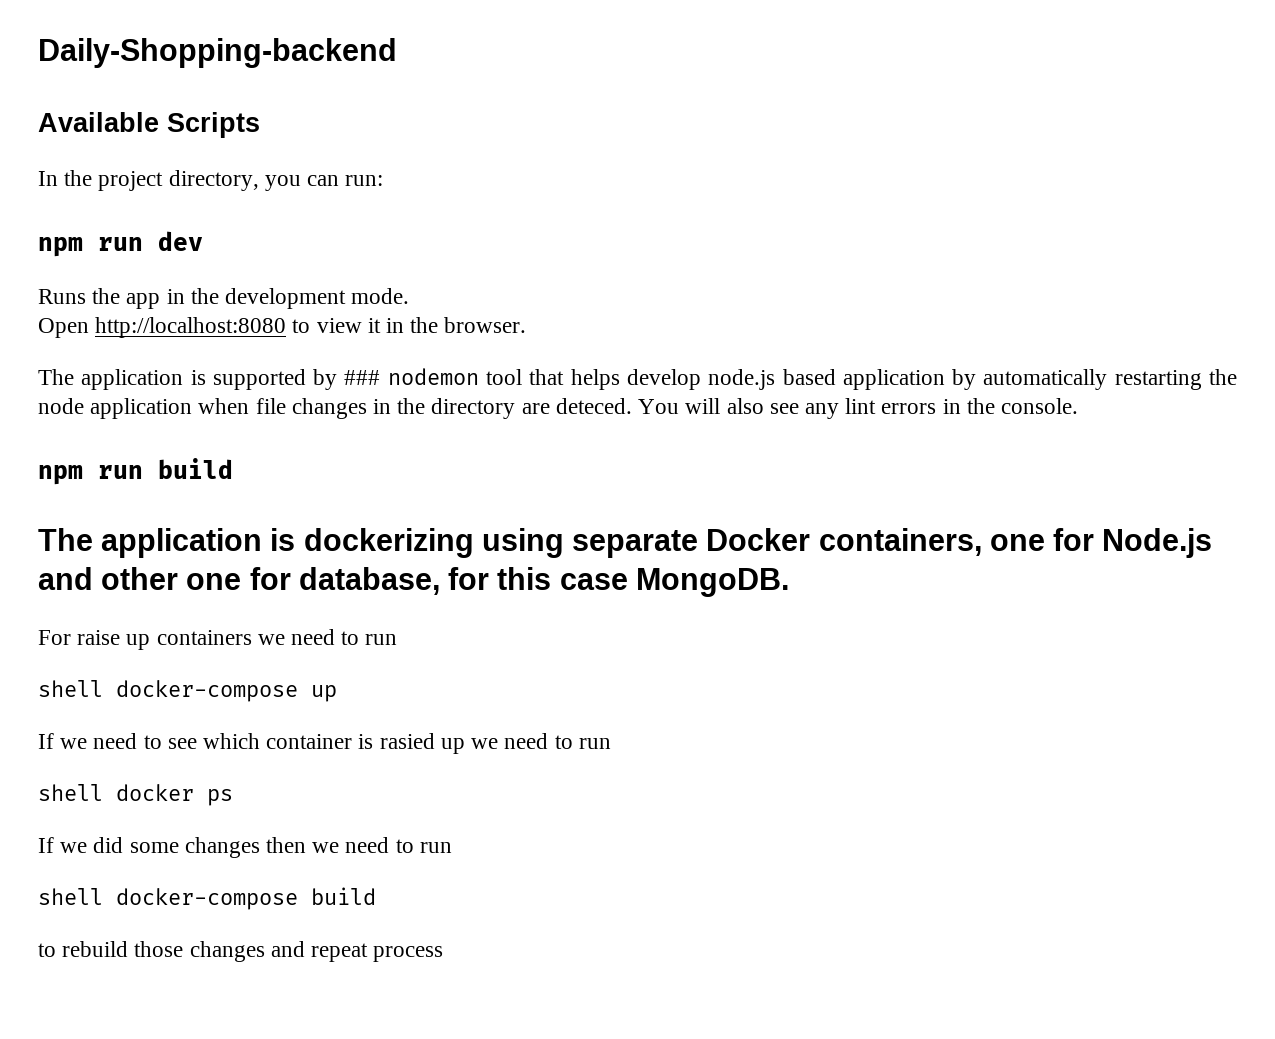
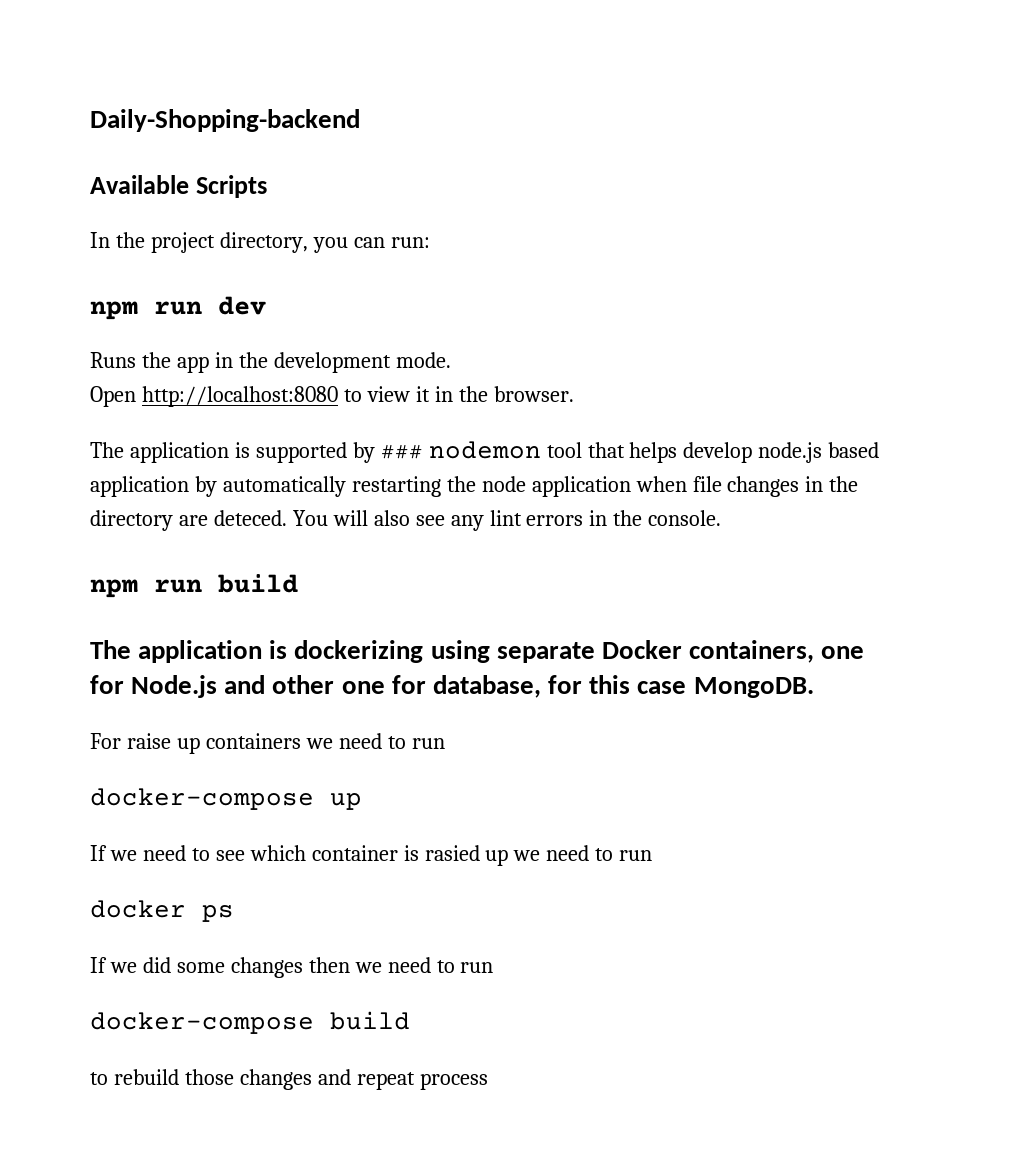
- shell docker-compose up
+ docker-compose up
- shell docker ps
+ docker ps
- shell docker-compose build
+ docker-compose build

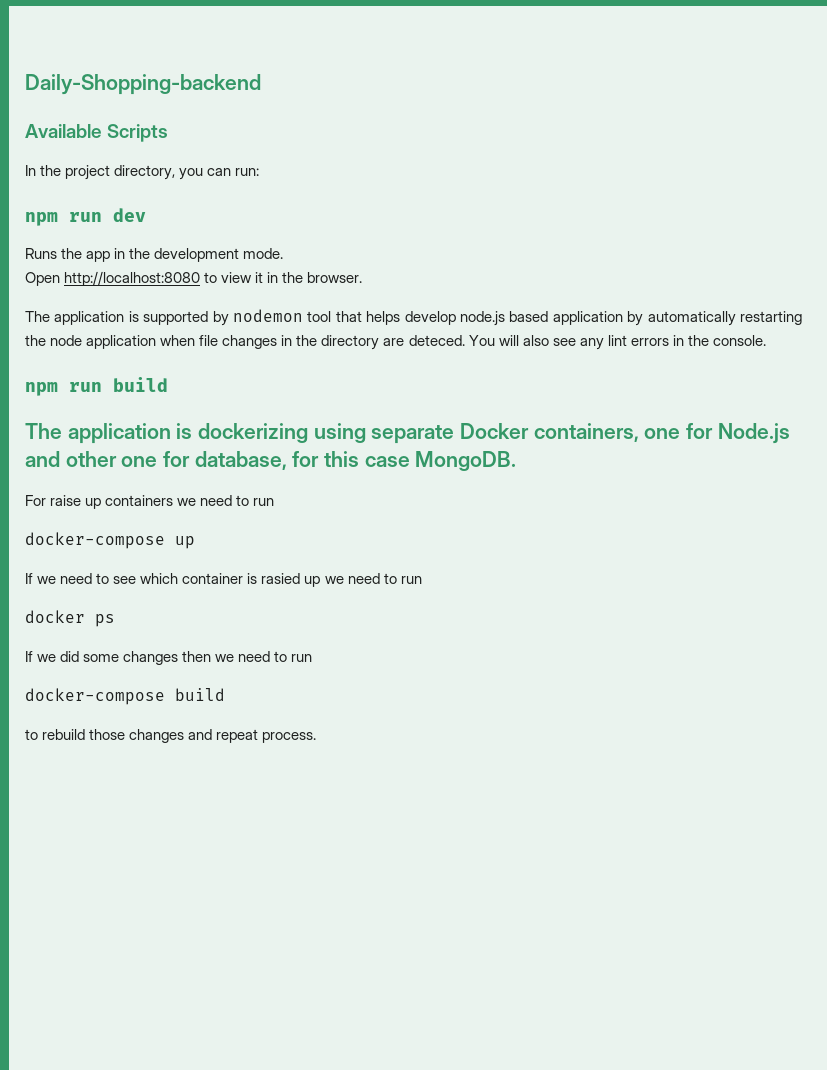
- The application is supported by ### nodemon tool that helps develop node.js based application by automatically restarting the node application when file changes in the directory are deteced.
+ The application is supported by nodemon tool that helps develop node.js based application by automatically restarting the node application when file changes in the directory are deteced.
- to rebuild those changes and repeat process
+ to rebuild those changes and repeat process.

